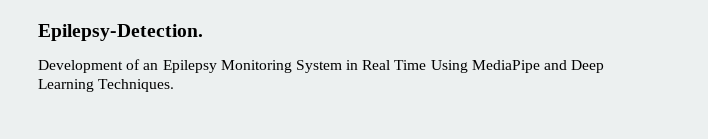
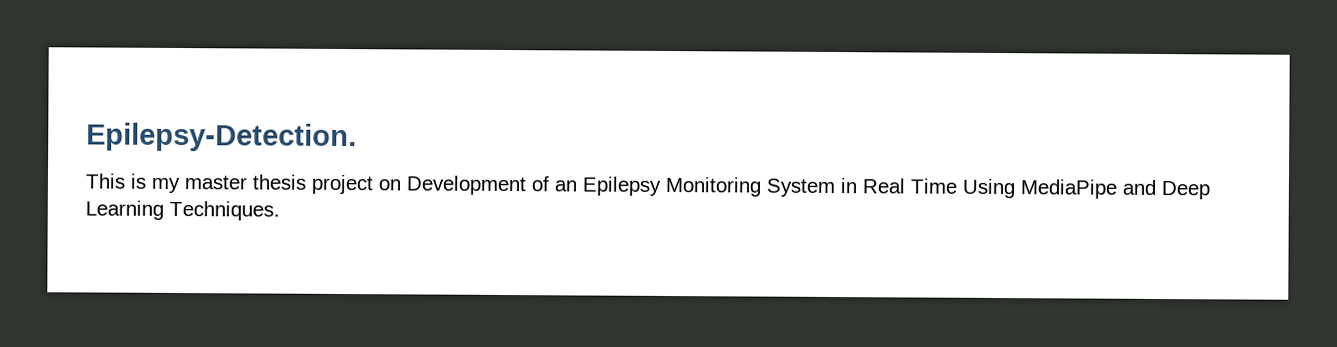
- Development of an Epilepsy Monitoring System in Real Time Using MediaPipe and Deep Learning Techniques.
+ This is my master thesis project on Development of an Epilepsy Monitoring System in Real Time Using MediaPipe and Deep Learning Techniques.

